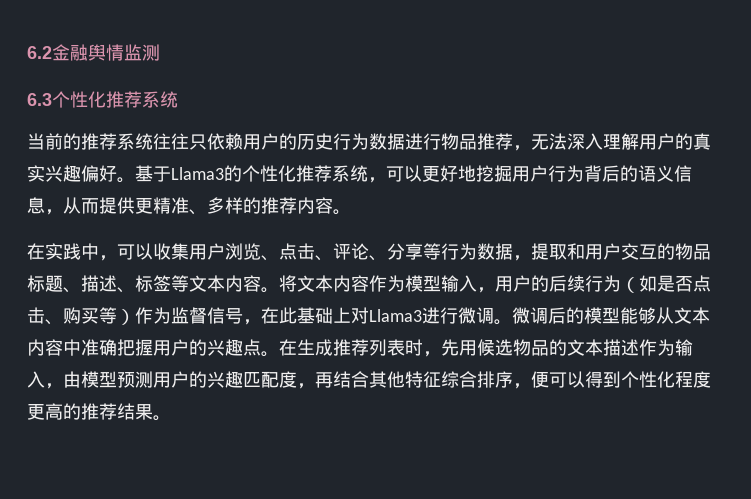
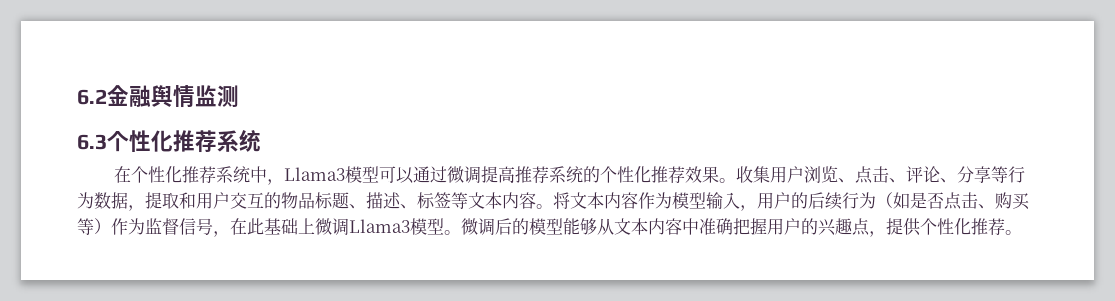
- 当前的推荐系统往往只依赖用户的历史行为数据进行物品推荐，无法深入理解用户的真实兴趣偏好。基于Llama3的个性化推荐系统，可以更好地挖掘用户行为背后的语义信息，从而提供更精准、多样的推荐内容。
- 在实践中，可以收集用户浏览、点击、评论、分享等行为数据，提取和用户交互的物品标题、描述、标签等文本内容。
+ 在个性化推荐系统中，Llama3模型可以通过微调提高推荐系统的个性化推荐效果。收集用户浏览、点击、评论、分享等行为数据，提取和用户交互的物品标题、描述、标签等文本内容。
- 将文本内容作为模型输入，用户的后续行为（如是否点击、购买等）作为监督信号，在此基础上对Llama3进行微调。
+ 将文本内容作为模型输入，用户的后续行为（如是否点击、购买等）作为监督信号，在此基础上微调Llama3模型。
- 微调后的模型能够从文本内容中准确把握用户的兴趣点。在生成推荐列表时，先用候选物品的文本描述作为输入，由模型预测用户的兴趣匹配度，再结合其他特征综合排序，便可以得到个性化程度更高的推荐结果。
+ 微调后的模型能够从文本内容中准确把握用户的兴趣点，提供个性化推荐。

